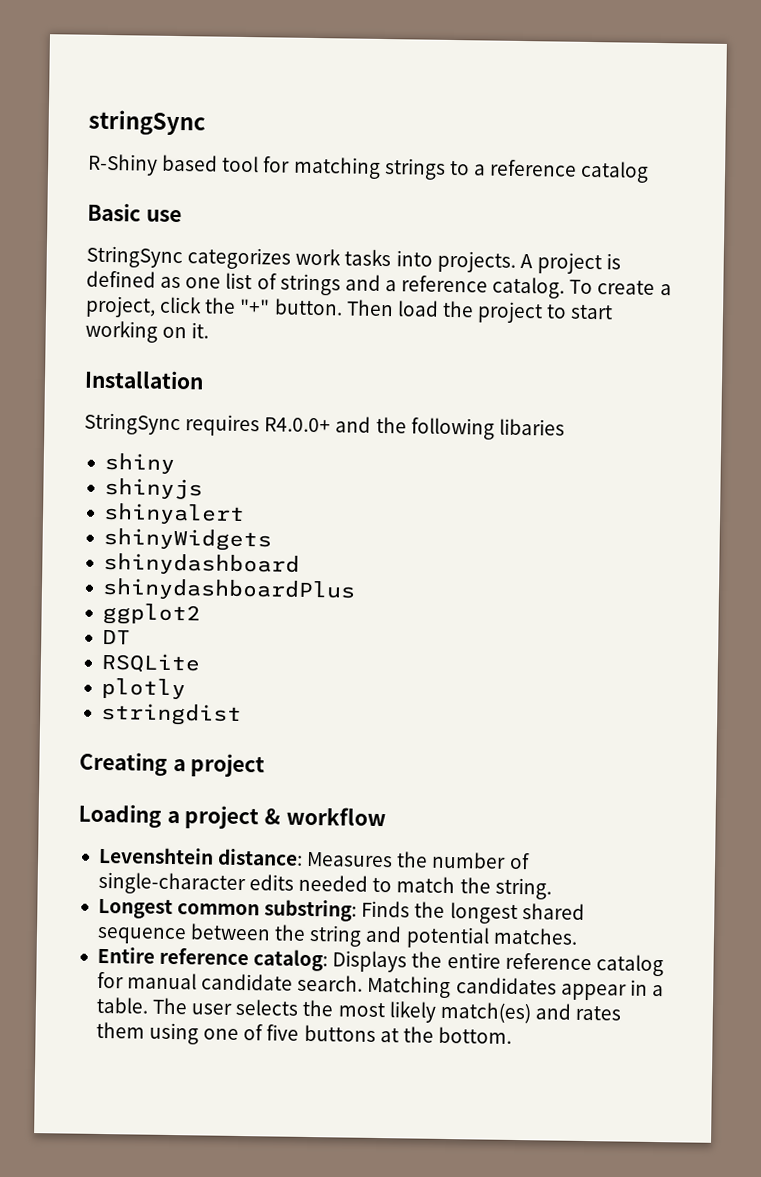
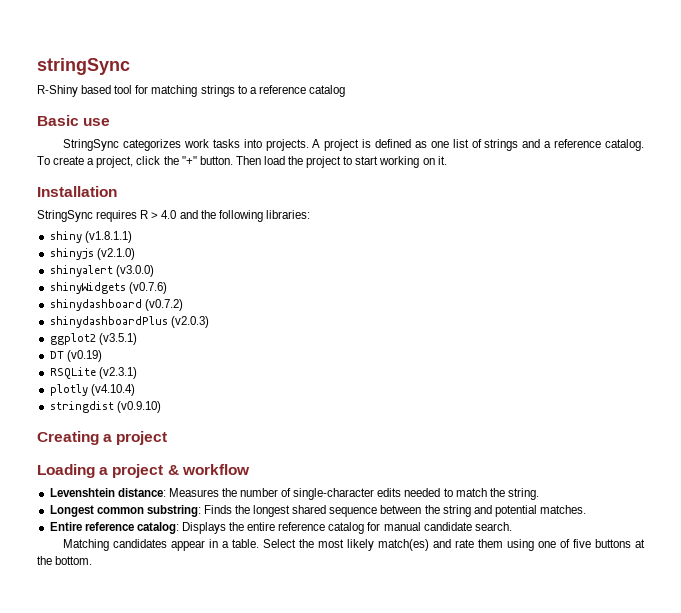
- StringSync requires R4.0.0+ and the following libaries
+ StringSync requires R > 4.0 and the following libraries:
- shiny
+ shiny (v1.8.1.1)
- shinyjs
+ shinyjs (v2.1.0)
- shinyalert
+ shinyalert (v3.0.0)
- shinyWidgets
+ shinyWidgets (v0.7.6)
- shinydashboard
+ shinydashboard (v0.7.2)
- shinydashboardPlus
+ shinydashboardPlus (v2.0.3)
- ggplot2
+ ggplot2 (v3.5.1)
- DT
+ DT (v0.19)
- RSQLite
+ RSQLite (v2.3.1)
- plotly
+ plotly (v4.10.4)
- stringdist
+ stringdist (v0.9.10)
- Entire reference catalog: Displays the entire reference catalog for manual candidate search. Matching candidates appear in a table.
+ Entire reference catalog: Displays the entire reference catalog for manual candidate search.
+ Matching candidates appear in a table.
- The user selects the most likely match(es) and rates them using one of five buttons at the bottom.
+ Select the most likely match(es) and rate them using one of five buttons at the bottom.

